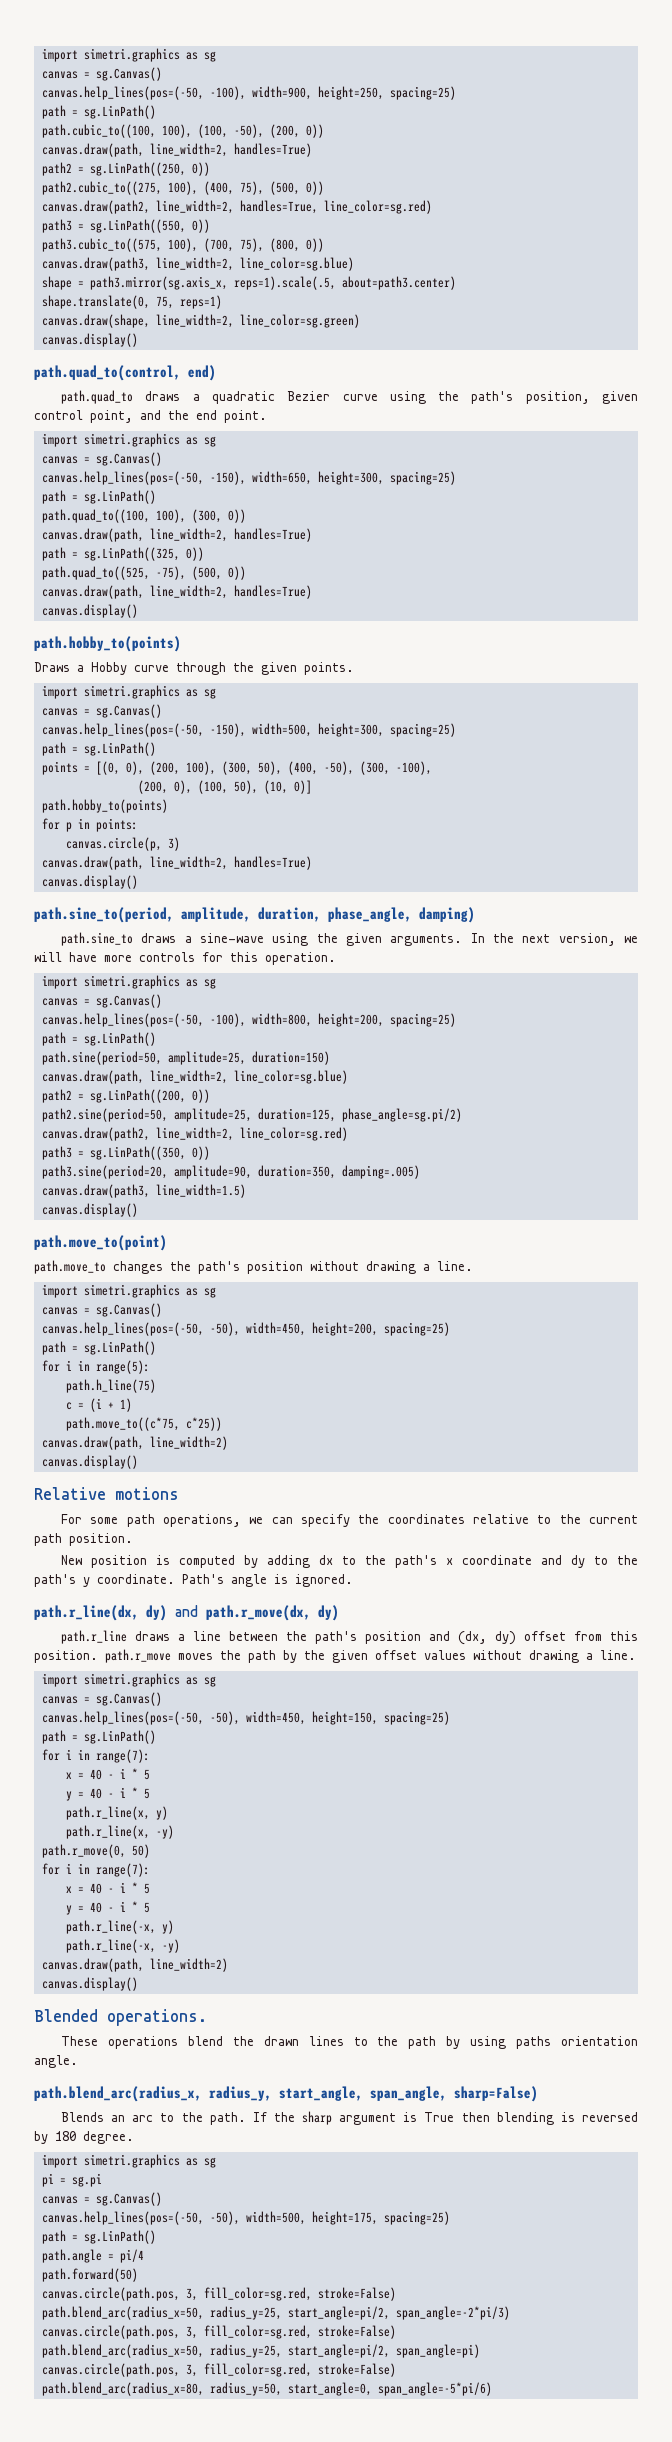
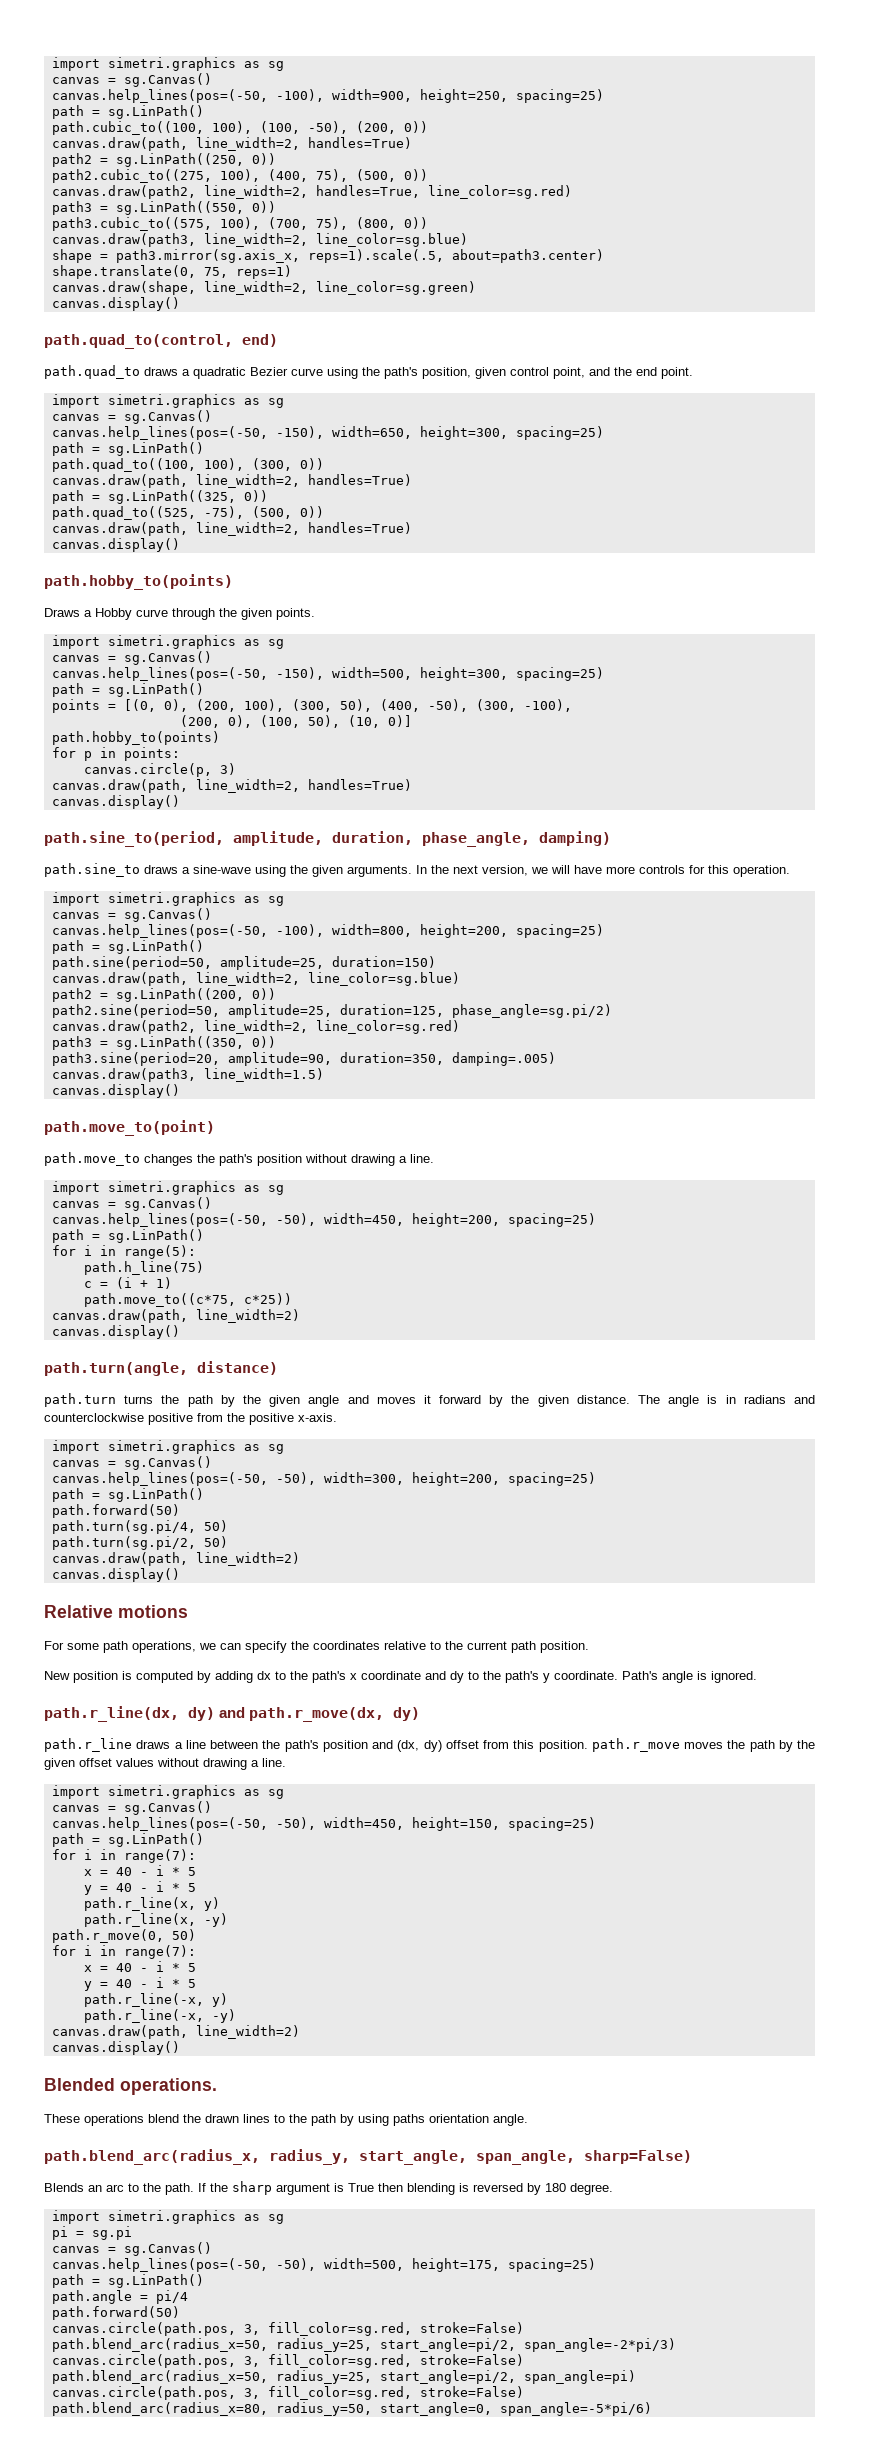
+ path.turn(angle, distance)
+ path.turn turns the path by the given angle and moves it forward by the given distance. The angle is in radians and counterclockwise positive from the positive x-axis.
+ import simetri.graphics as sg
+ canvas = sg.Canvas()
+ canvas.help_lines(pos=(-50, -50), width=300, height=200, spacing=25)
+ path = sg.LinPath()
+ path.forward(50)
+ path.turn(sg.pi/4, 50)
+ path.turn(sg.pi/2, 50)
+ canvas.draw(path, line_width=2)
+ canvas.display()

